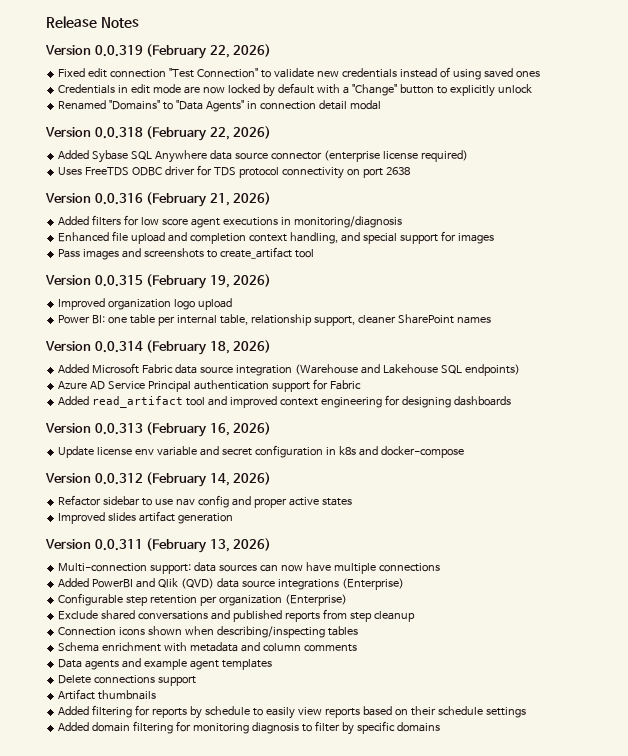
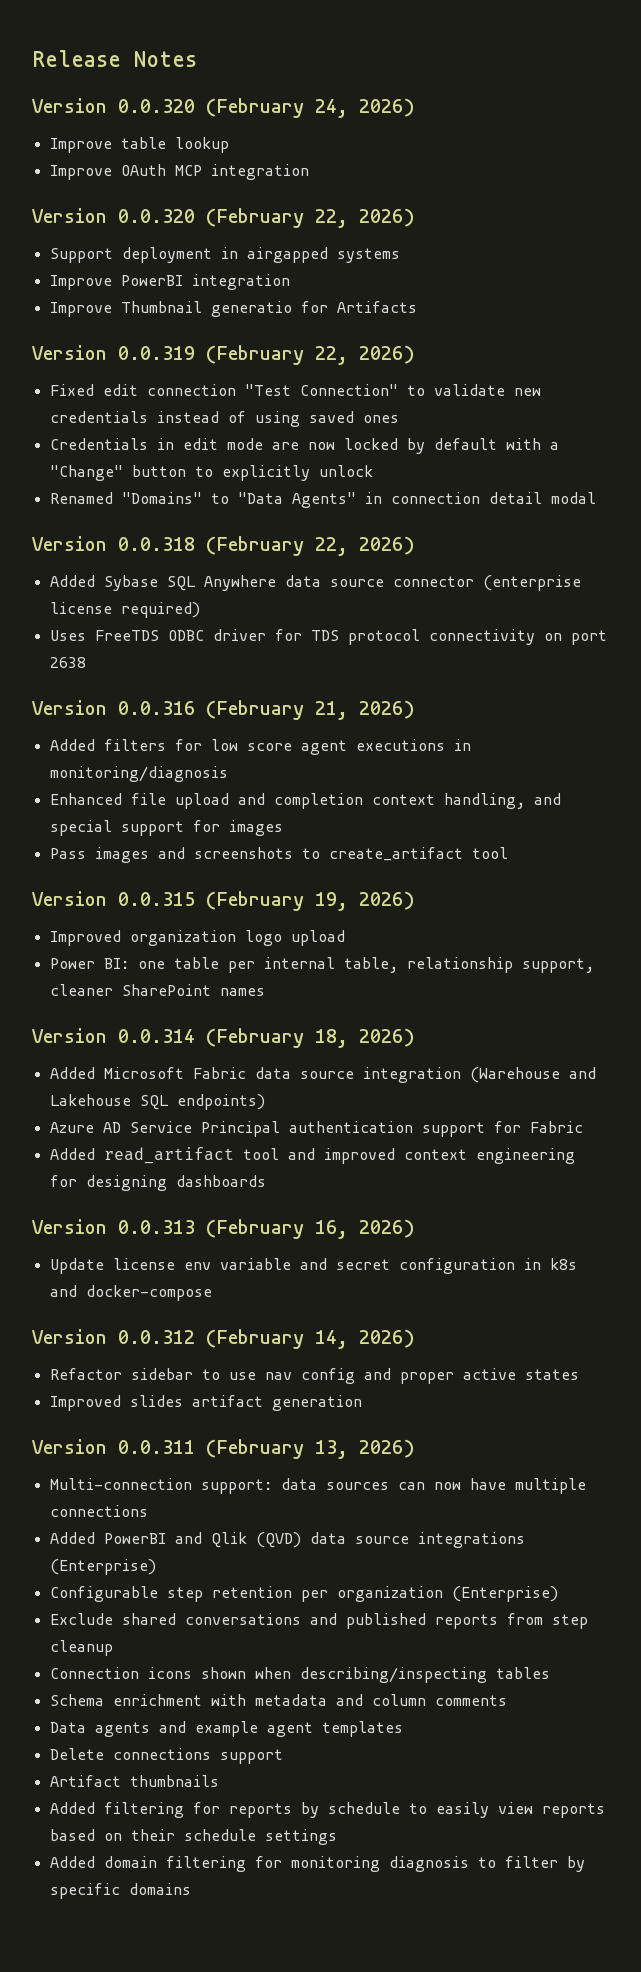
+ Version 0.0.320 (February 24, 2026)
+ Improve table lookup
+ Improve OAuth MCP integration
+ Version 0.0.320 (February 22, 2026)
+ Support deployment in airgapped systems
+ Improve PowerBI integration
+ Improve Thumbnail generatio for Artifacts

